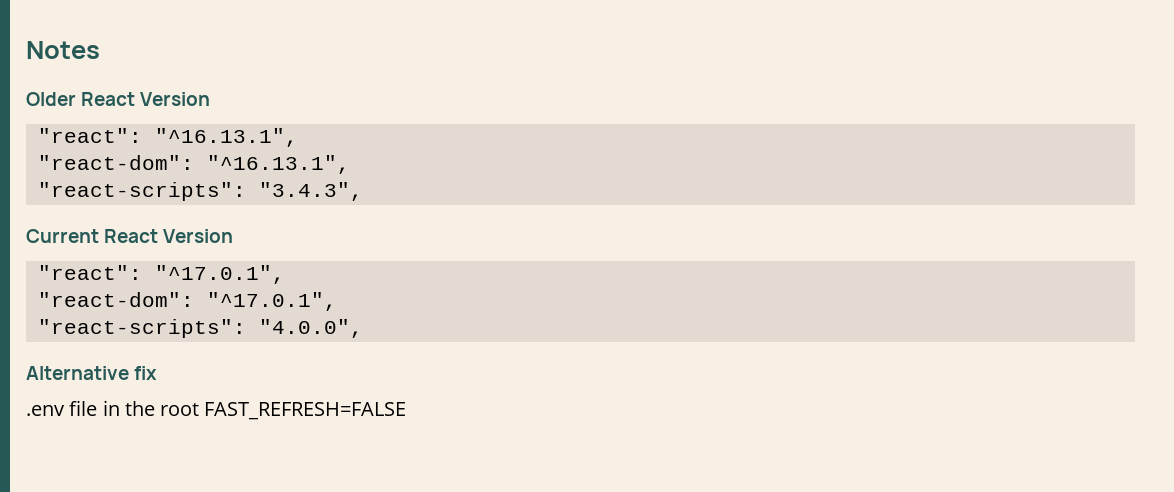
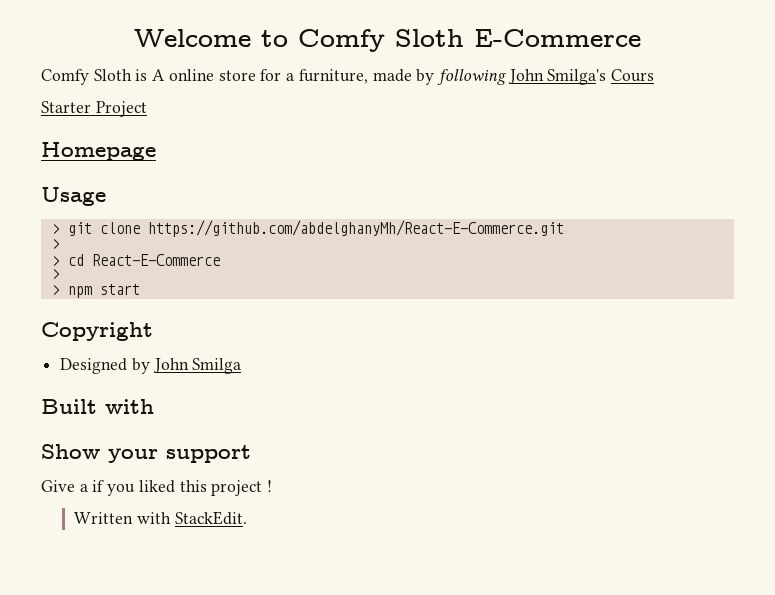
- Notes
- Older React Version
- "react": "^16.13.1",
- "react-dom": "^16.13.1",
- "react-scripts": "3.4.3",
- Current React Version
- "react": "^17.0.1",
- "react-dom": "^17.0.1",
- "react-scripts": "4.0.0",
- Alternative fix
- .env file in the root FAST_REFRESH=FALSE
+ Welcome to Comfy Sloth E-Commerce
+ Comfy Sloth is A online store for a furniture, made by following John Smilga's Cours
+ Starter Project
+ Homepage
+ Usage
+ > git clone https://github.com/abdelghanyMh/React-E-Commerce.git
+ >
+ > cd React-E-Commerce
+ >
+ > npm start
+ Copyright
+ Designed by John Smilga
+ Built with
+ Show your support
+ Give a if you liked this project !
+ Written with StackEdit.

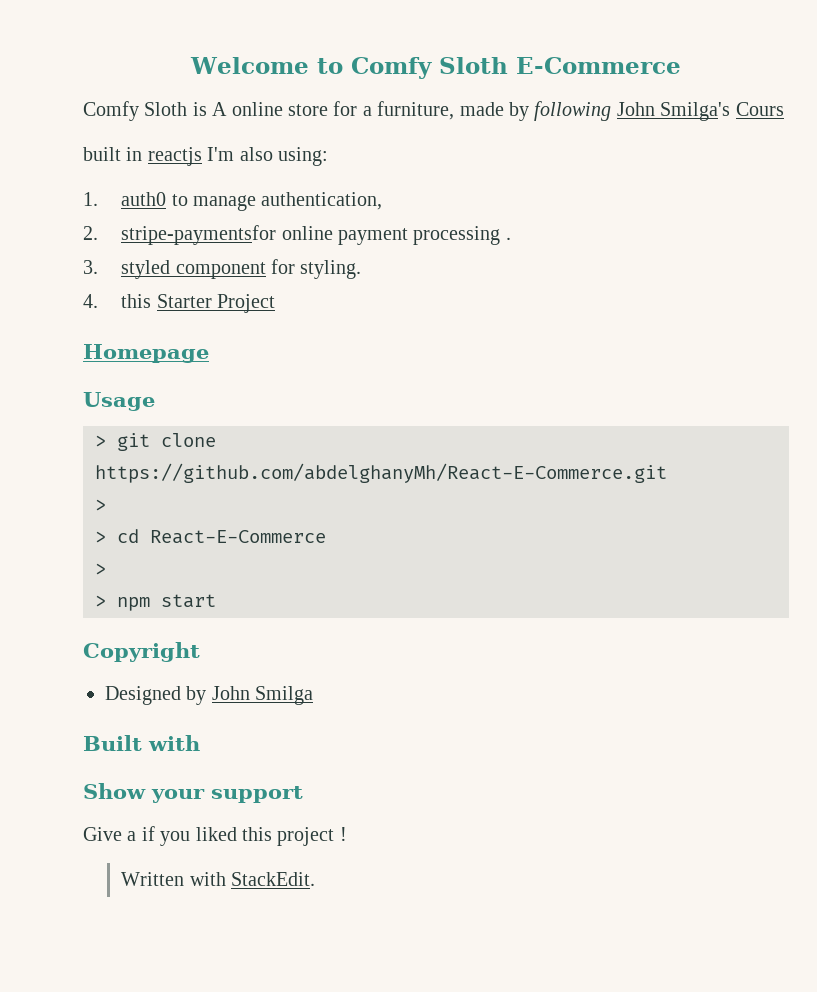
- Starter Project
+ built in reactjs I'm also using:
+ 1. auth0 to manage authentication,
+ 2. stripe-paymentsfor online payment processing .
+ 3. styled component for styling.
+ 4. this Starter Project

